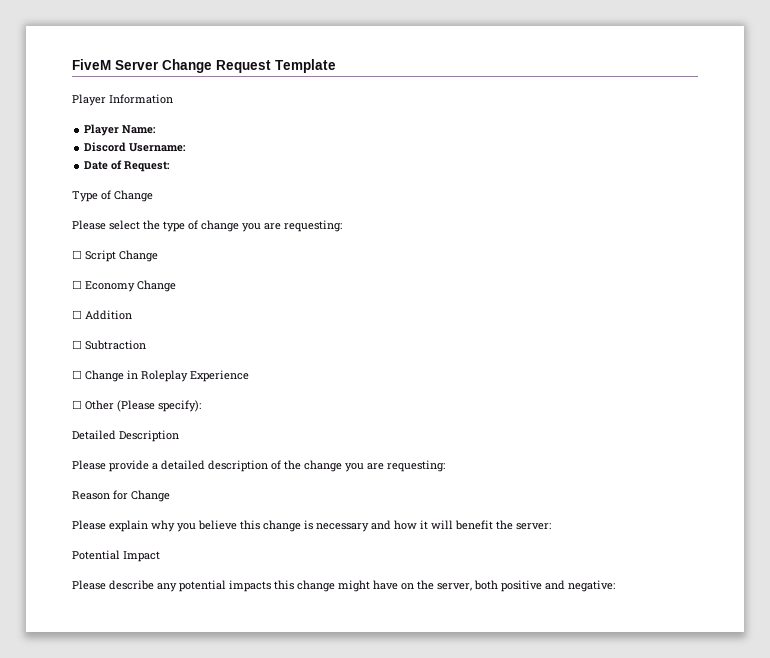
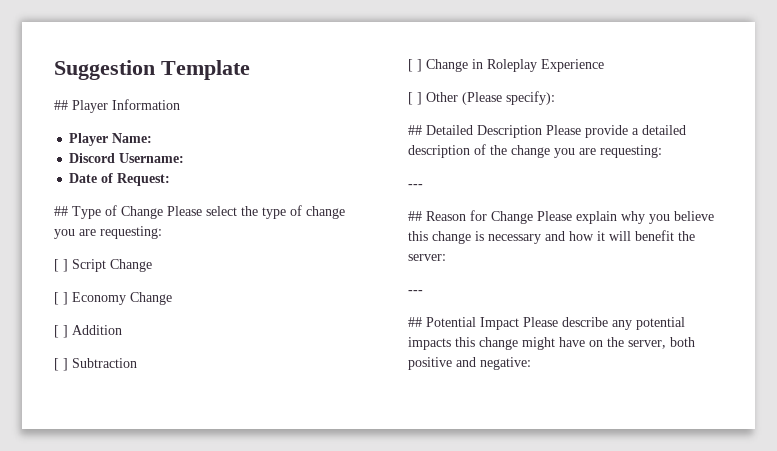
- FiveM Server Change Request Template
+ Suggestion Template
- Player Information
+ ## Player Information
- Type of Change
- Please select the type of change you are requesting:
+ ## Type of Change Please select the type of change you are requesting:
- ☐ Script Change
+ [ ] Script Change
- ☐ Economy Change
+ [ ] Economy Change
- ☐ Addition
+ [ ] Addition
- ☐ Subtraction
+ [ ] Subtraction
- ☐ Change in Roleplay Experience
+ [ ] Change in Roleplay Experience
- ☐ Other (Please specify):
+ [ ] Other (Please specify):
- Detailed Description
- Please provide a detailed description of the change you are requesting:
- Reason for Change
- Please explain why you believe this change is necessary and how it will benefit the server:
- Potential Impact
- Please describe any potential impacts this change might have on the server, both positive and negative:
+ ## Detailed Description Please provide a detailed description of the change you are requesting:
+ ---
+ ## Reason for Change Please explain why you believe this change is necessary and how it will benefit the server:
+ ---
+ ## Potential Impact Please describe any potential impacts this change might have on the server, both positive and negative:

